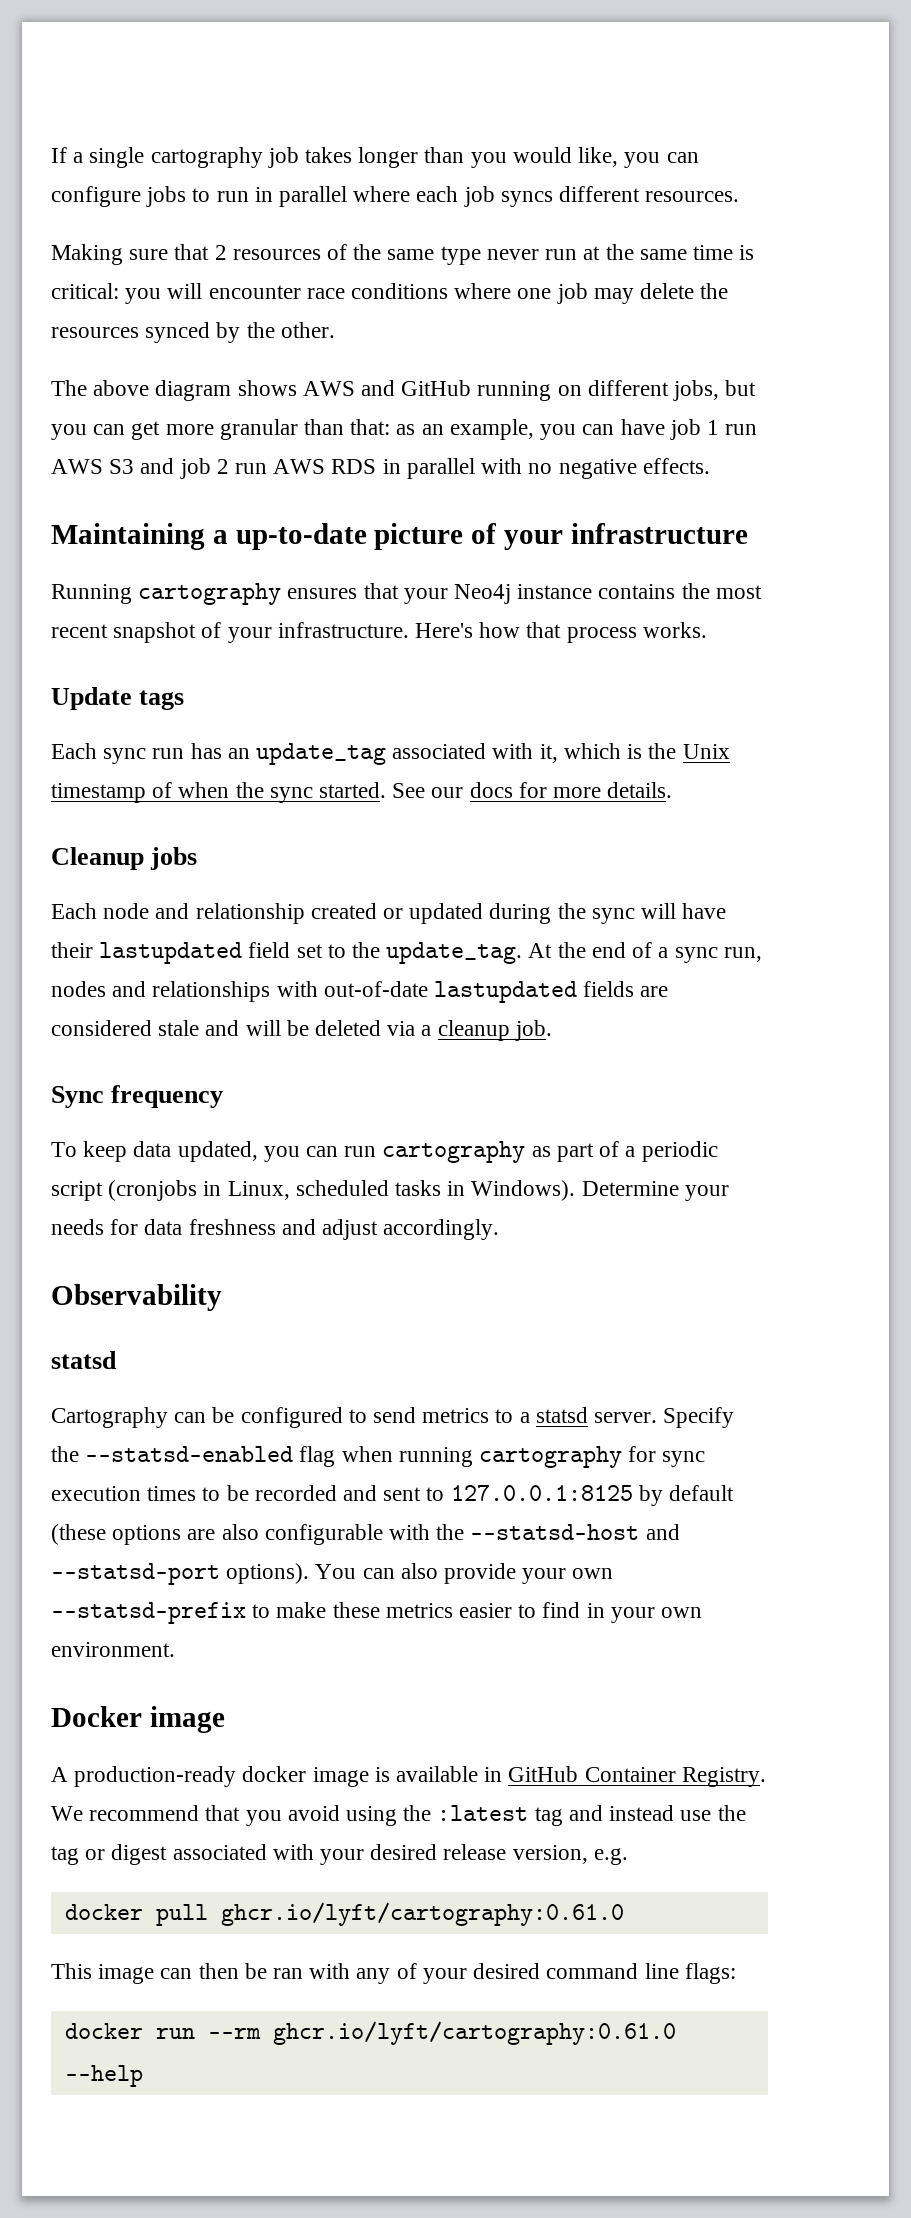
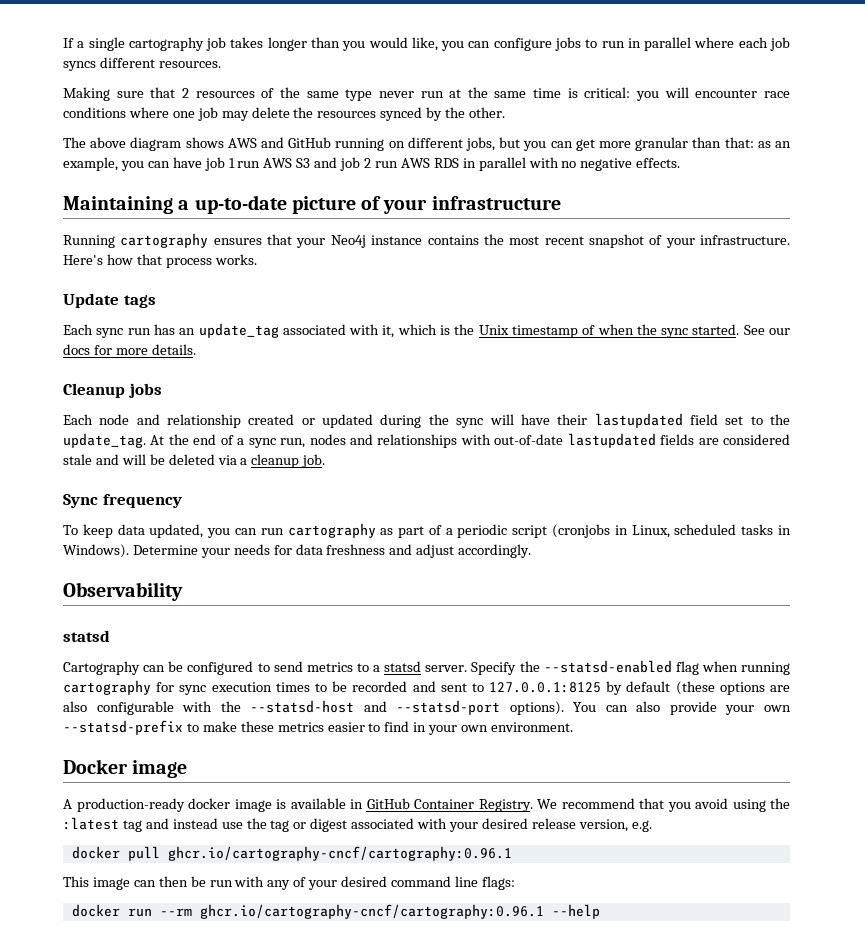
- docker pull ghcr.io/lyft/cartography:0.61.0
+ docker pull ghcr.io/cartography-cncf/cartography:0.96.1
- This image can then be ran with any of your desired command line flags:
+ This image can then be run with any of your desired command line flags:
- docker run --rm ghcr.io/lyft/cartography:0.61.0 --help
+ docker run --rm ghcr.io/cartography-cncf/cartography:0.96.1 --help

